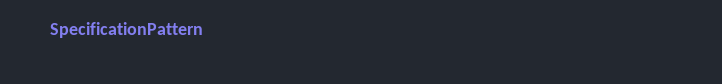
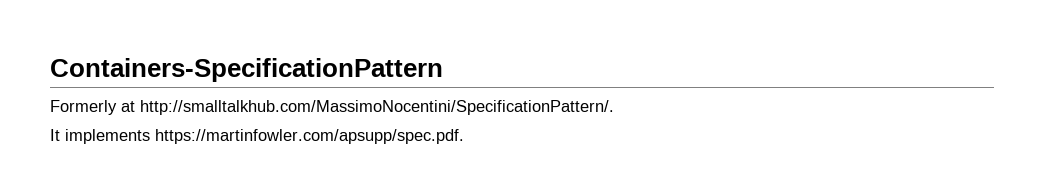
- SpecificationPattern
+ Containers-SpecificationPattern
+ Formerly at http://smalltalkhub.com/MassimoNocentini/SpecificationPattern/.
+ It implements https://martinfowler.com/apsupp/spec.pdf.

